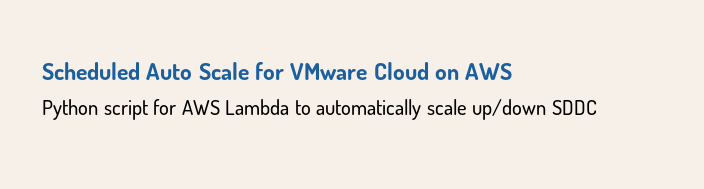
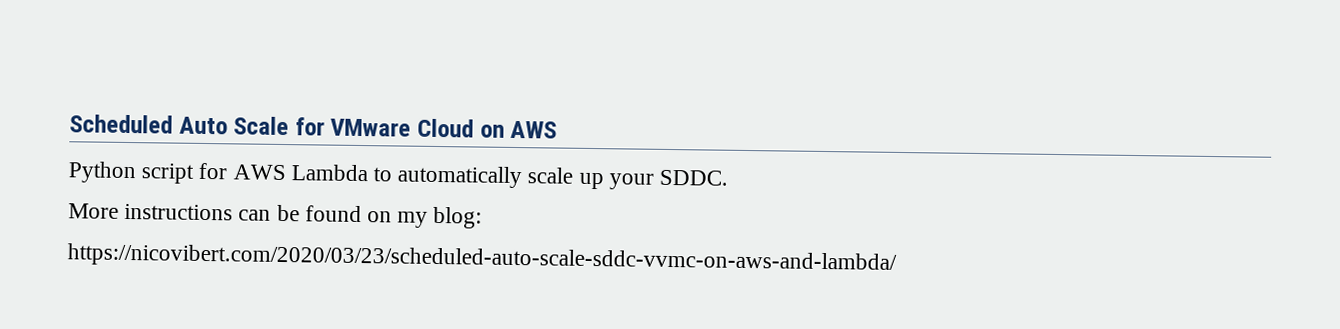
- Python script for AWS Lambda to automatically scale up/down SDDC
+ Python script for AWS Lambda to automatically scale up your SDDC.
+ More instructions can be found on my blog:
+ https://nicovibert.com/2020/03/23/scheduled-auto-scale-sddc-vvmc-on-aws-and-lambda/

